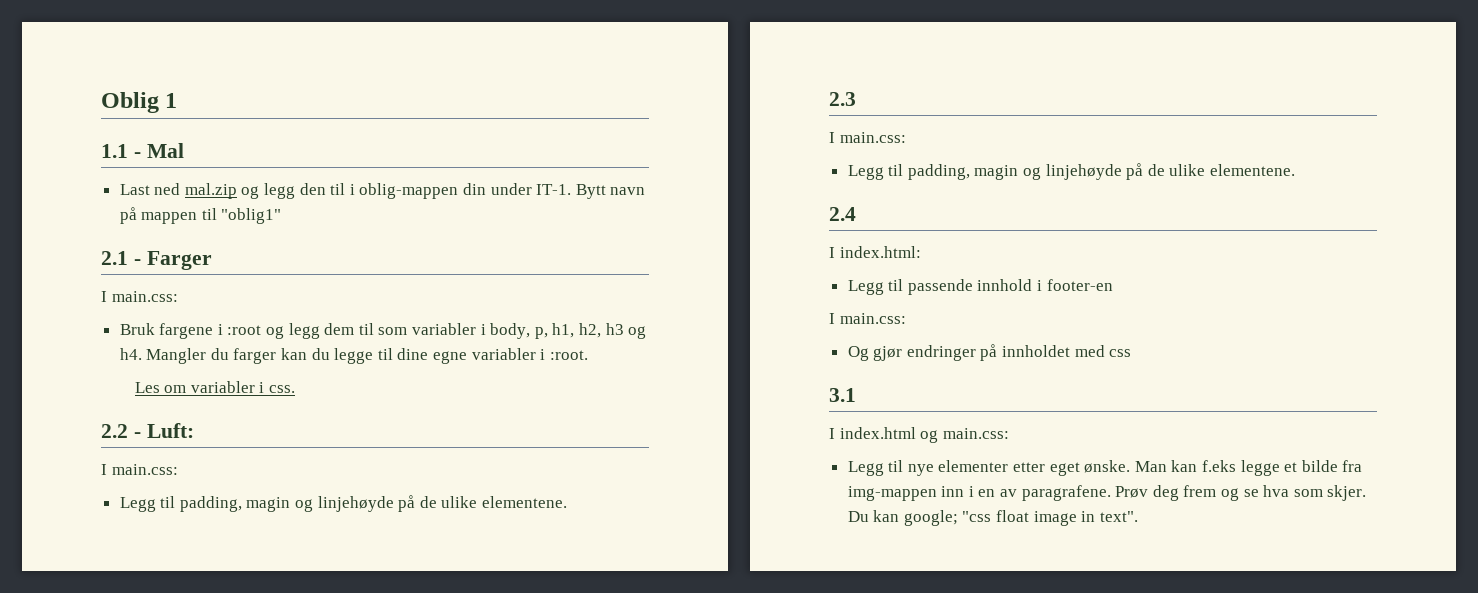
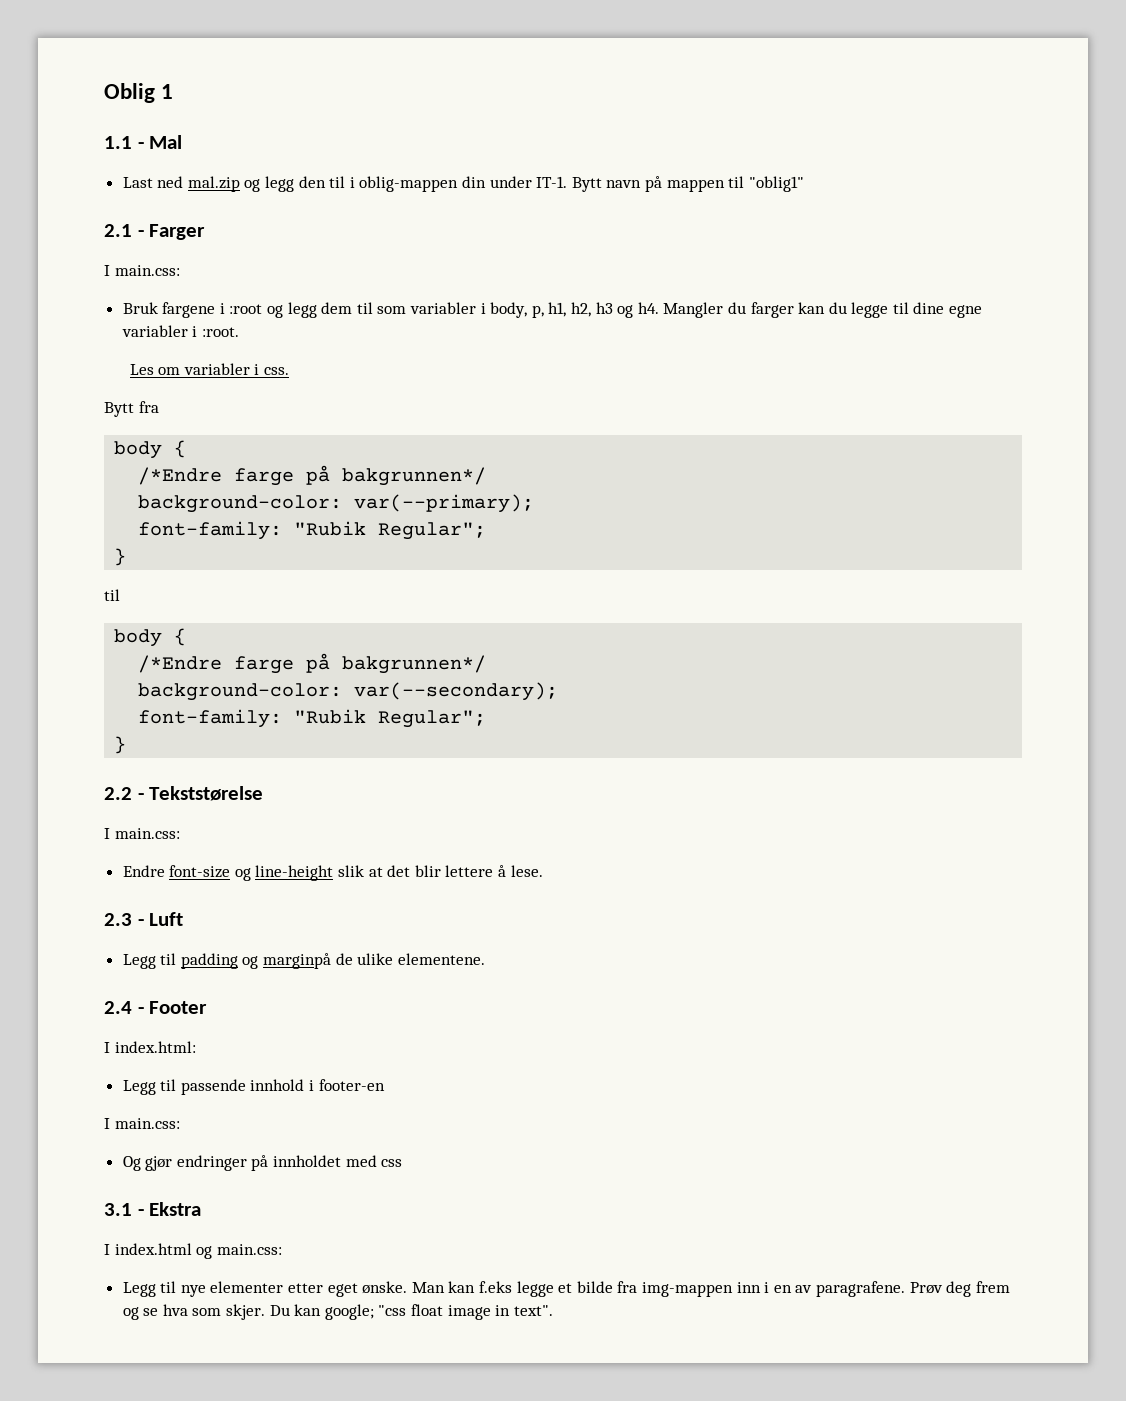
+ Bytt fra
+ body {
+ /*Endre farge på bakgrunnen*/
+ background-color: var(--primary);
+ font-family: "Rubik Regular";
+ }
+ til
+ body {
+ /*Endre farge på bakgrunnen*/
+ background-color: var(--secondary);
+ font-family: "Rubik Regular";
+ }
- 2.2 - Luft:
+ 2.2 - Tekststørelse
  I main.css:
- Legg til padding, magin og linjehøyde på de ulike elementene.
+ Endre font-size og line-height slik at det blir lettere å lese.
- 2.3
- I main.css:
- Legg til padding, magin og linjehøyde på de ulike elementene.
+ 2.3 - Luft
+ Legg til padding og marginpå de ulike elementene.
- 2.4
+ 2.4 - Footer
- 3.1
+ 3.1 - Ekstra

